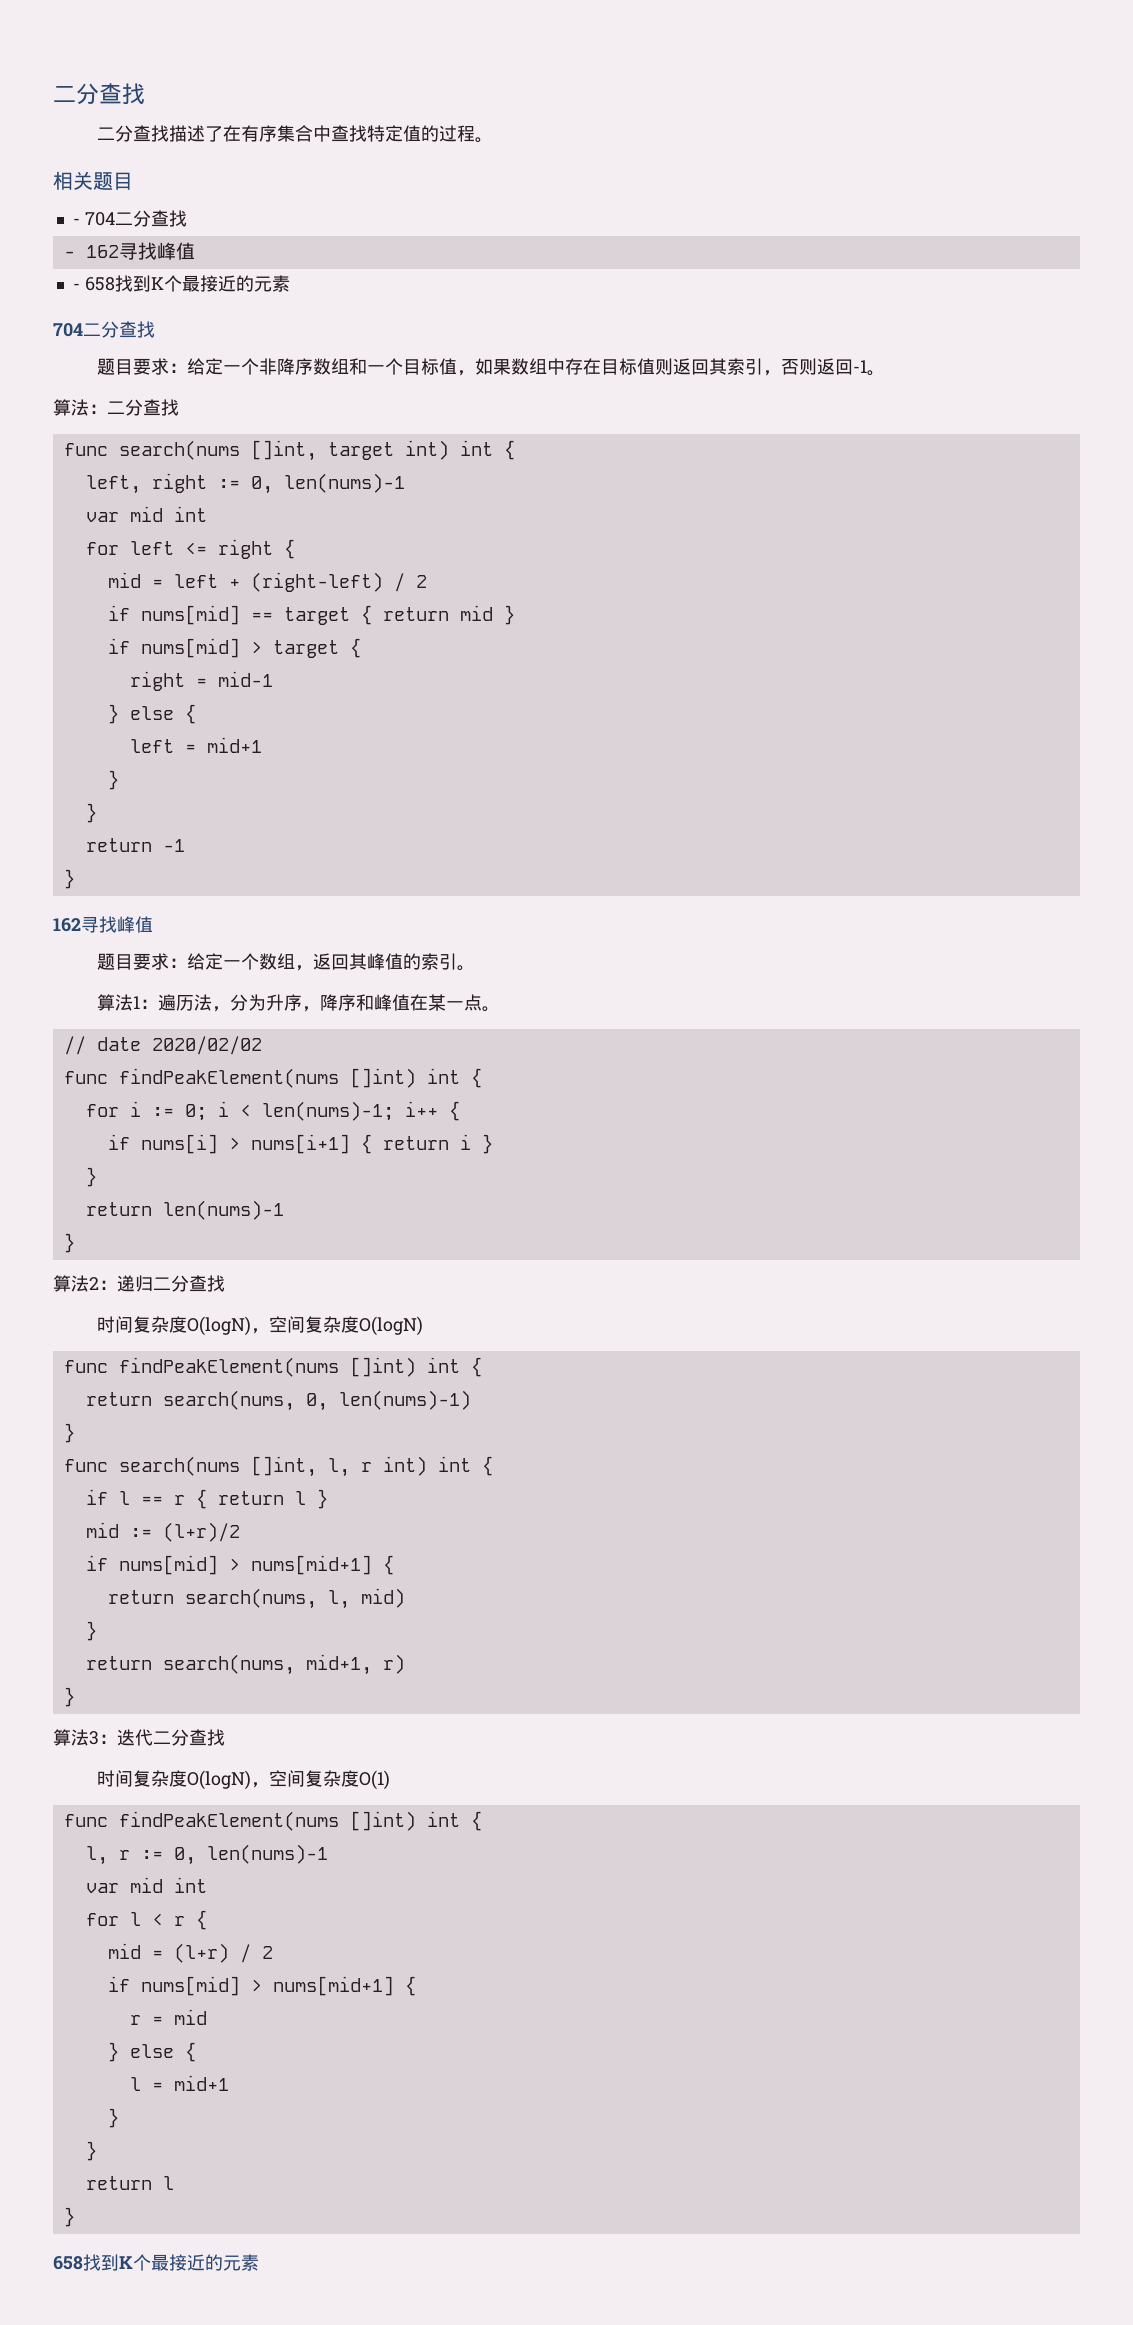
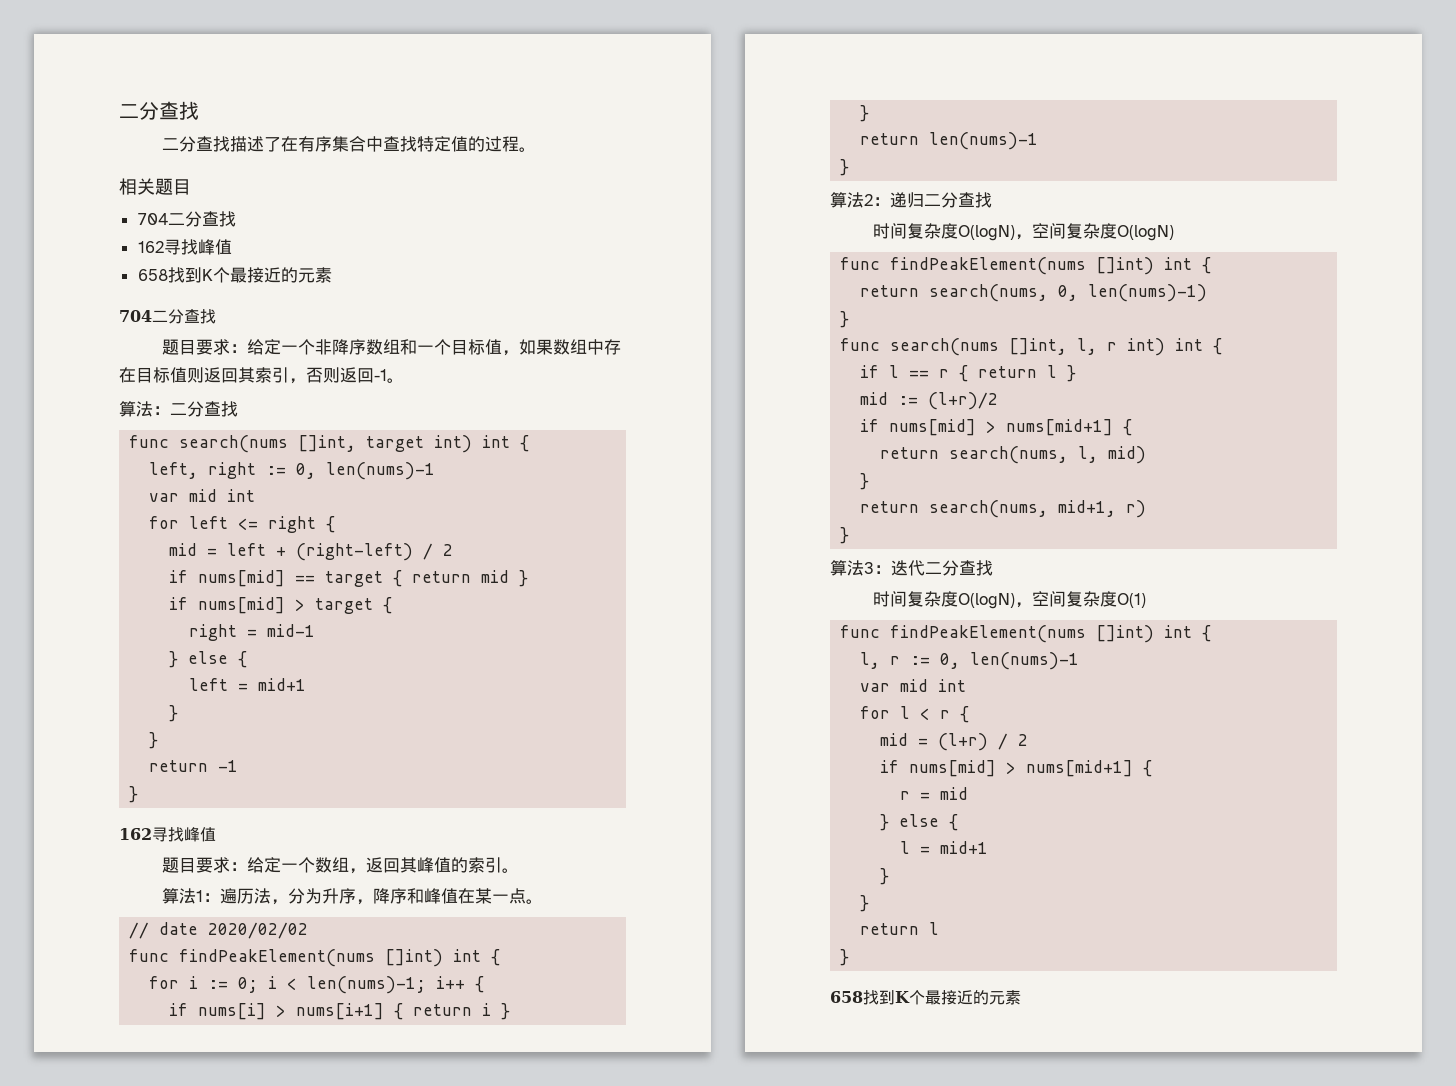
  相关题目
- - 704二分查找
- - 162寻找峰值
- - 658找到K个最接近的元素
+ 704二分查找
+ 162寻找峰值
+ 658找到K个最接近的元素

